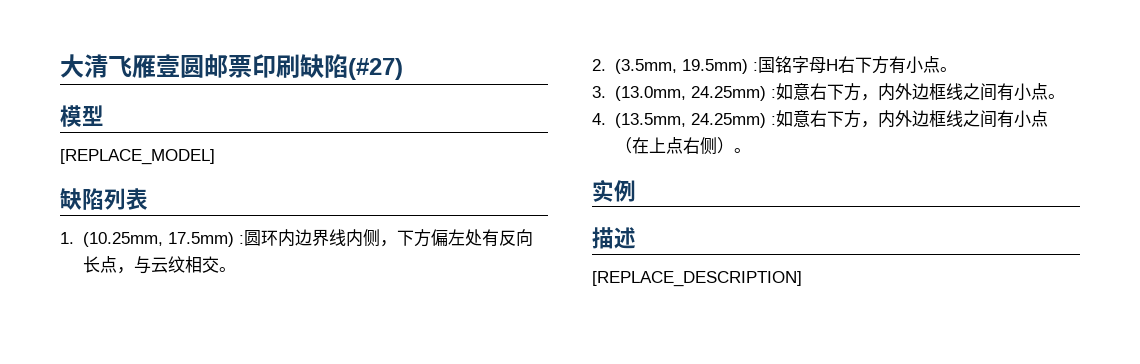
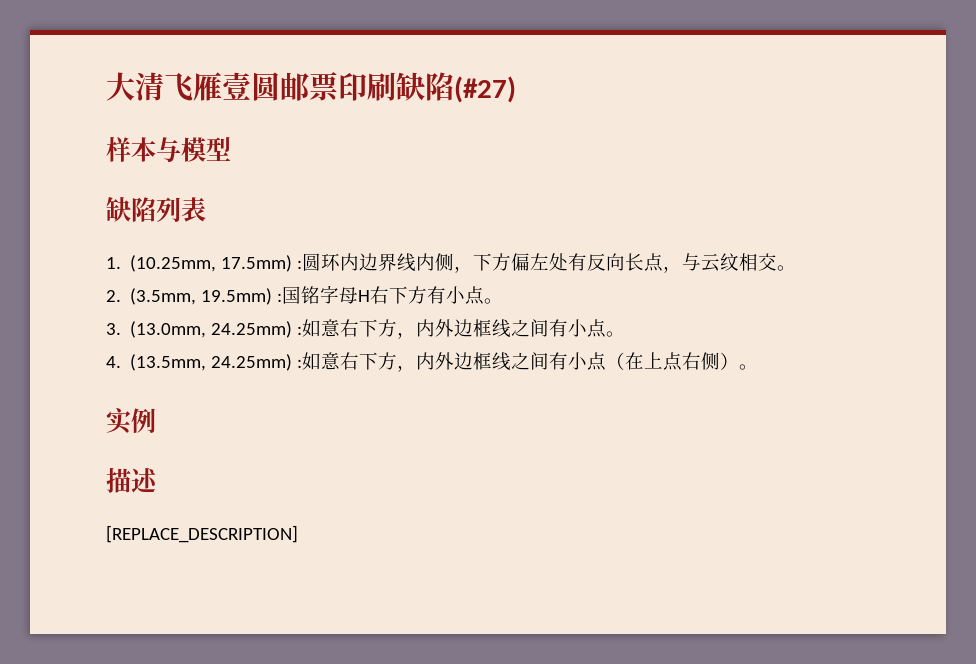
- 模型
+ 样本与模型
- [REPLACE_MODEL]

